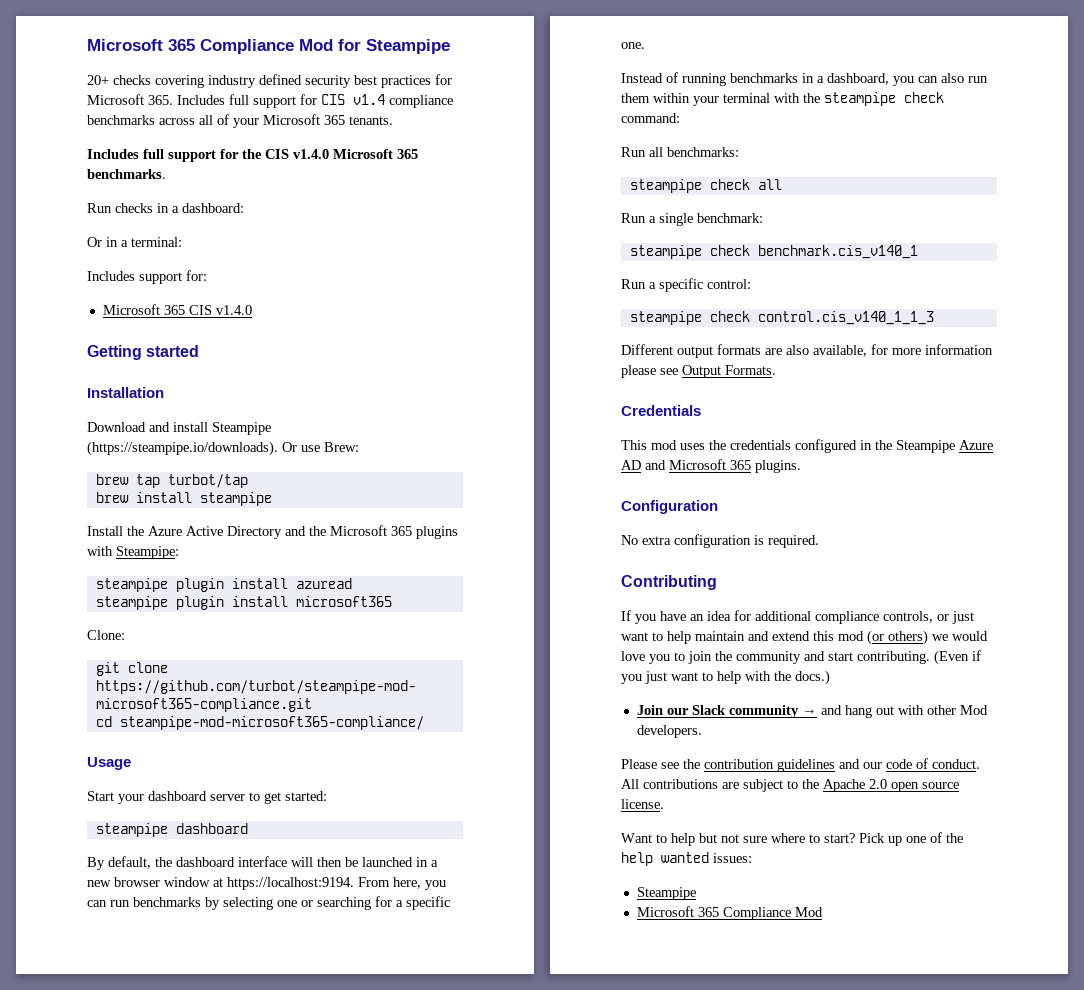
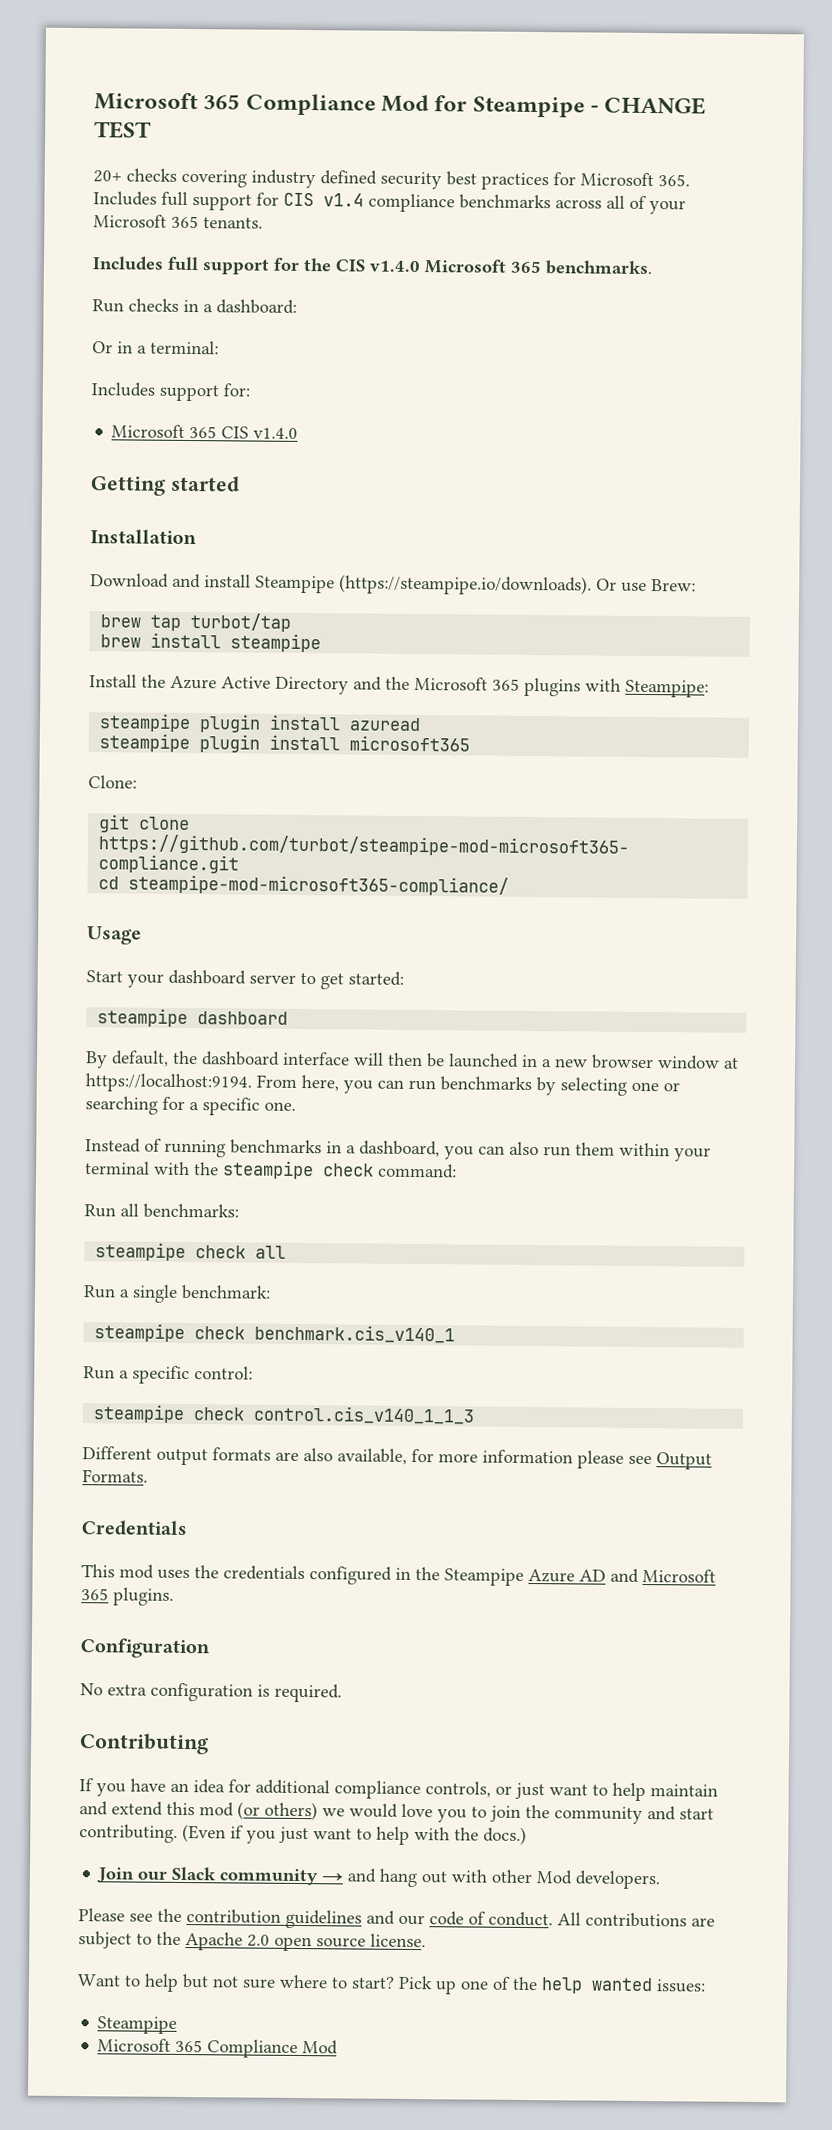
- Microsoft 365 Compliance Mod for Steampipe
+ Microsoft 365 Compliance Mod for Steampipe - CHANGE TEST

